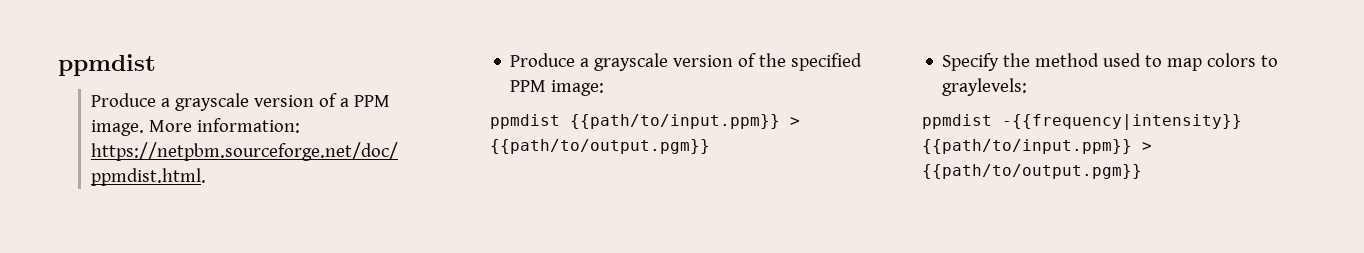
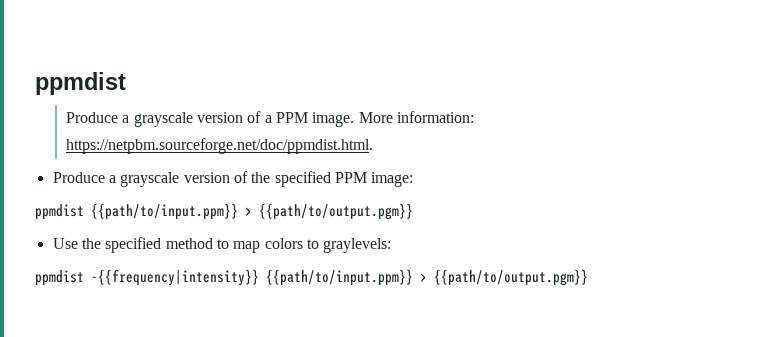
- Specify the method used to map colors to graylevels:
+ Use the specified method to map colors to graylevels:

